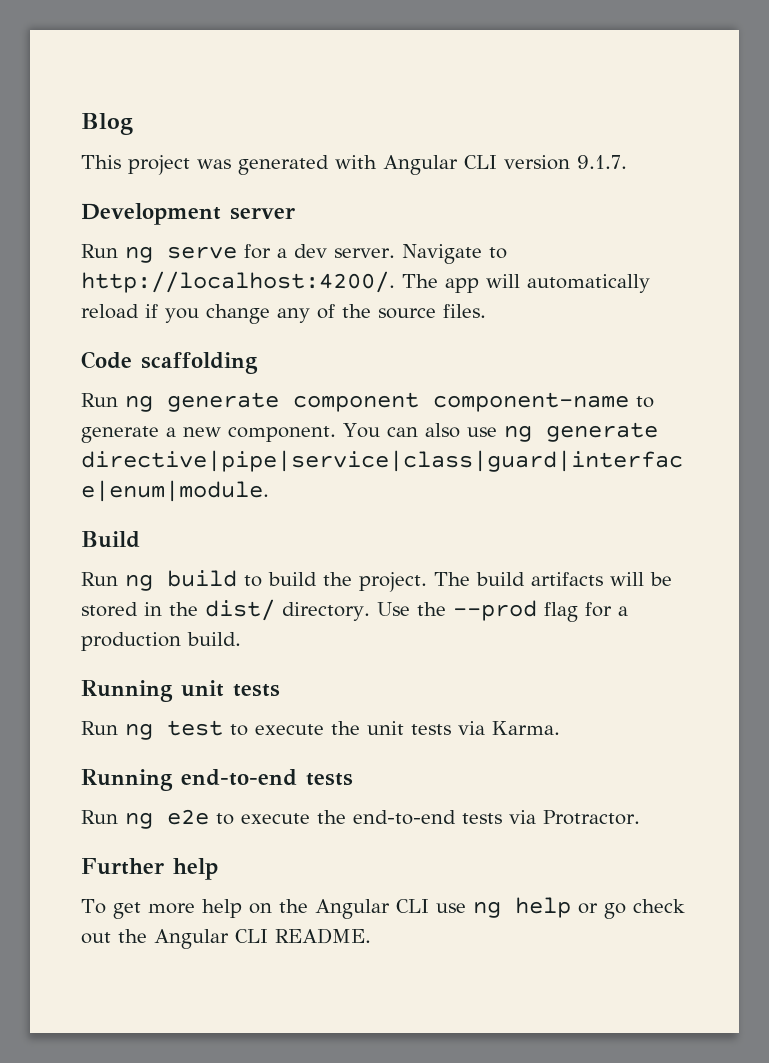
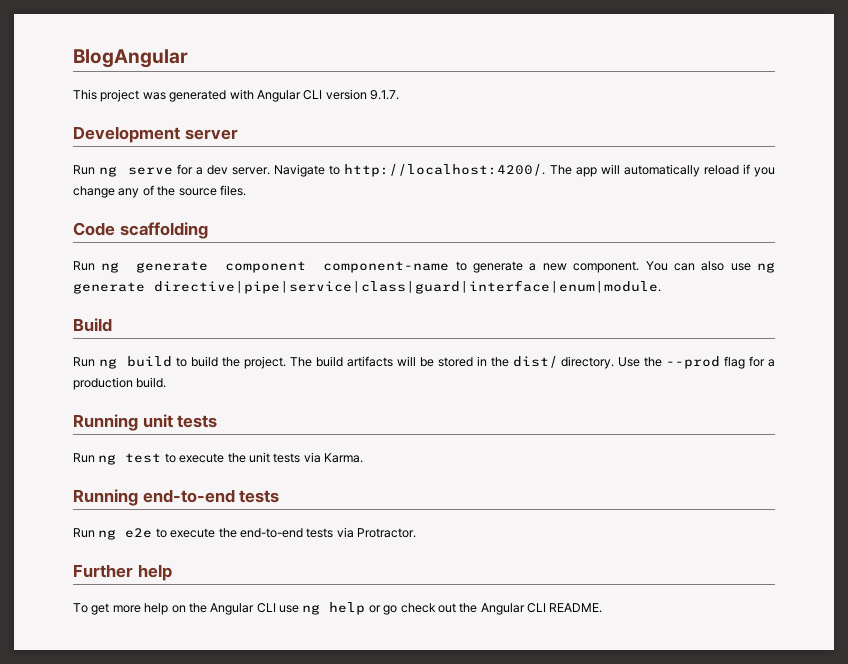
- Blog
+ BlogAngular

